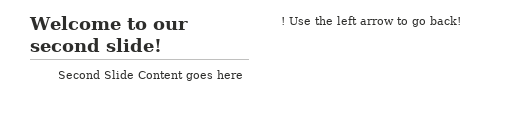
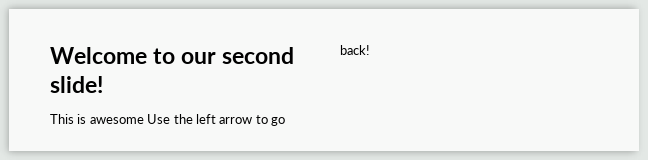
- Second Slide Content goes here ! Use the left arrow to go back!
+ This is awesome Use the left arrow to go back!

